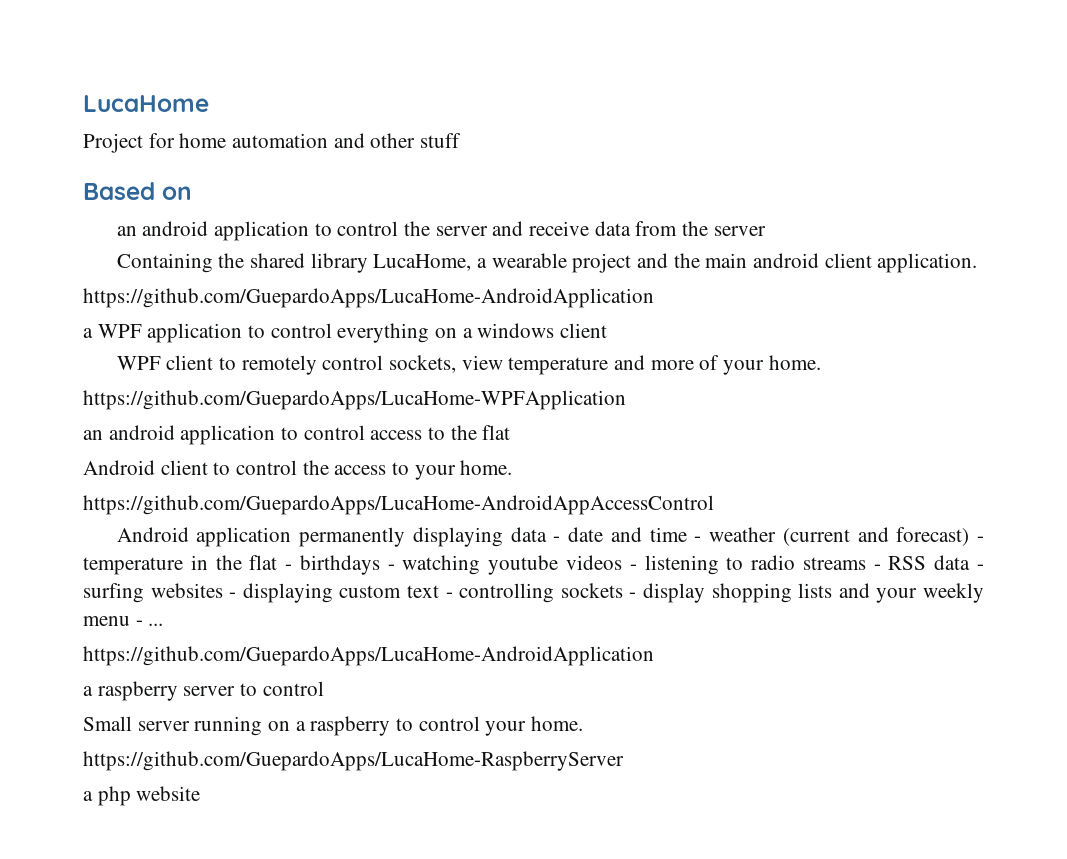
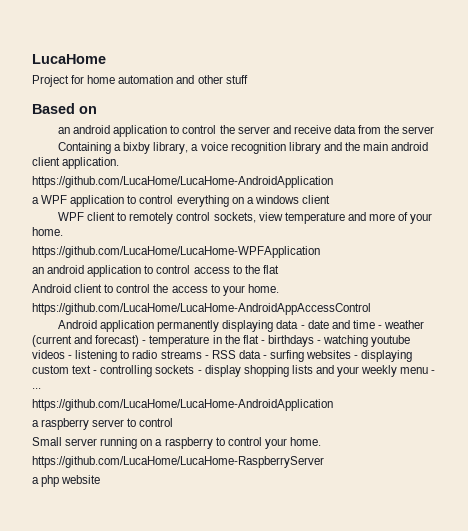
- Containing the shared library LucaHome, a wearable project and the main android client application.
- https://github.com/GuepardoApps/LucaHome-AndroidApplication
+ Containing a bixby library, a voice recognition library and the main android client application.
+ https://github.com/LucaHome/LucaHome-AndroidApplication
- https://github.com/GuepardoApps/LucaHome-WPFApplication
+ https://github.com/LucaHome/LucaHome-WPFApplication
- https://github.com/GuepardoApps/LucaHome-AndroidAppAccessControl
+ https://github.com/LucaHome/LucaHome-AndroidAppAccessControl
  Android application permanently displaying data - date and time - weather (current and forecast) - temperature in the flat - birthdays - watching youtube videos - listening to radio streams - RSS data - surfing websites - displaying custom text - controlling sockets - display shopping lists and your weekly menu - ...
- https://github.com/GuepardoApps/LucaHome-AndroidApplication
+ https://github.com/LucaHome/LucaHome-AndroidApplication
- https://github.com/GuepardoApps/LucaHome-RaspberryServer
+ https://github.com/LucaHome/LucaHome-RaspberryServer

